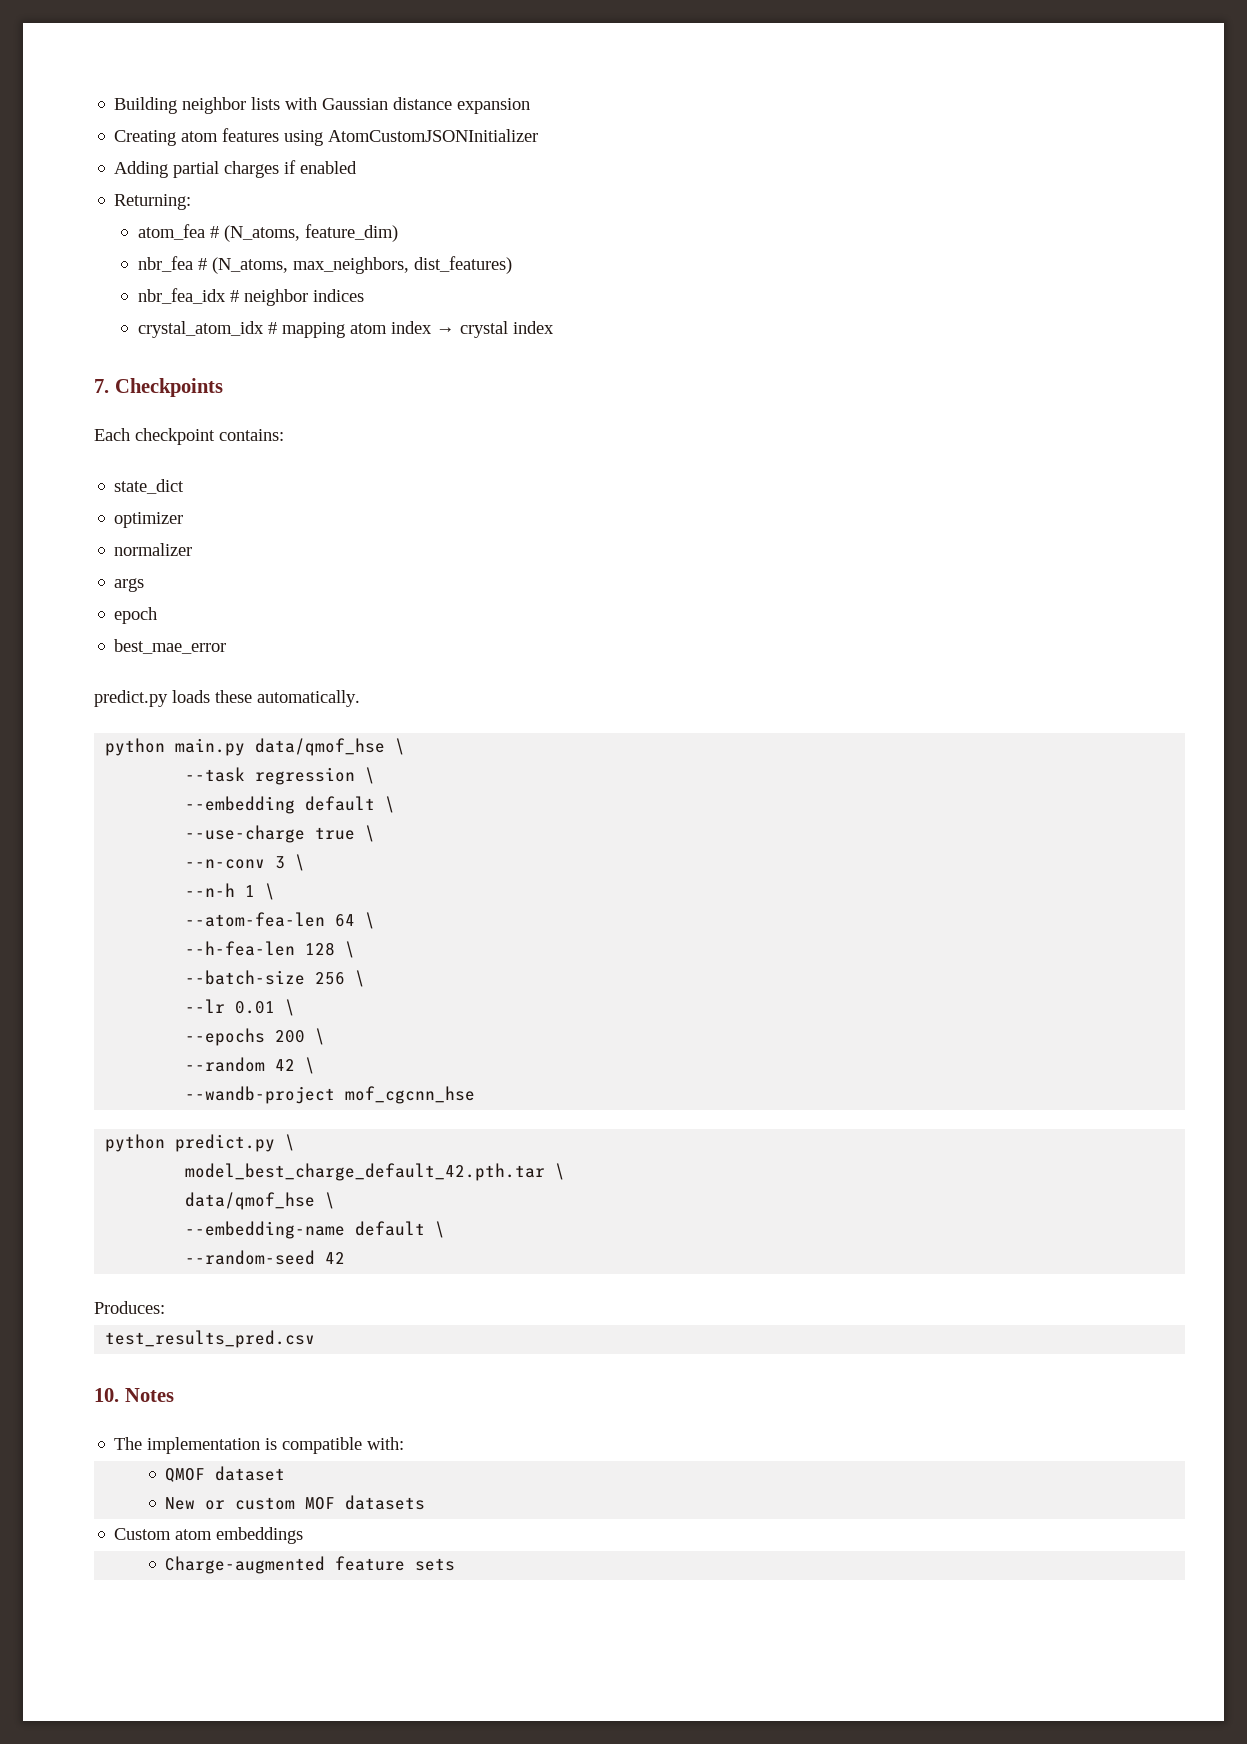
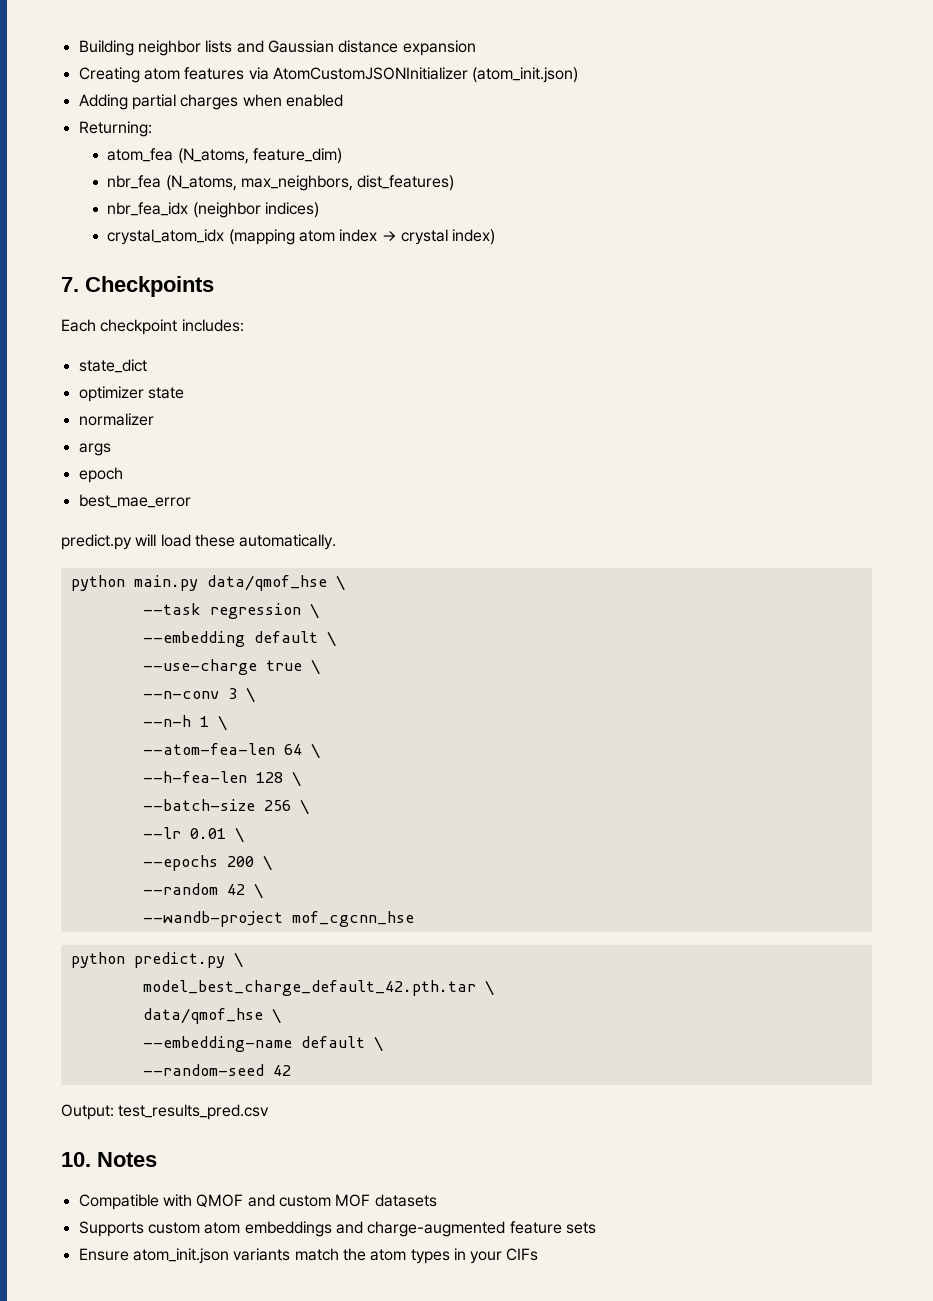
- Building neighbor lists with Gaussian distance expansion
+ Building neighbor lists and Gaussian distance expansion
- Creating atom features using AtomCustomJSONInitializer
+ Creating atom features via AtomCustomJSONInitializer (atom_init.json)
- Adding partial charges if enabled
+ Adding partial charges when enabled
- atom_fea # (N_atoms, feature_dim)
+ atom_fea (N_atoms, feature_dim)
- nbr_fea # (N_atoms, max_neighbors, dist_features)
+ nbr_fea (N_atoms, max_neighbors, dist_features)
- nbr_fea_idx # neighbor indices
+ nbr_fea_idx (neighbor indices)
- crystal_atom_idx # mapping atom index → crystal index
+ crystal_atom_idx (mapping atom index → crystal index)
- Each checkpoint contains:
+ Each checkpoint includes:
- optimizer
+ optimizer state
- predict.py loads these automatically.
+ predict.py will load these automatically.
- Produces:
- test_results_pred.csv
+ Output: test_results_pred.csv
- The implementation is compatible with:
- QMOF dataset
- New or custom MOF datasets
+ Compatible with QMOF and custom MOF datasets
- Custom atom embeddings
- Charge-augmented feature sets
+ Supports custom atom embeddings and charge-augmented feature sets
+ Ensure atom_init.json variants match the atom types in your CIFs

